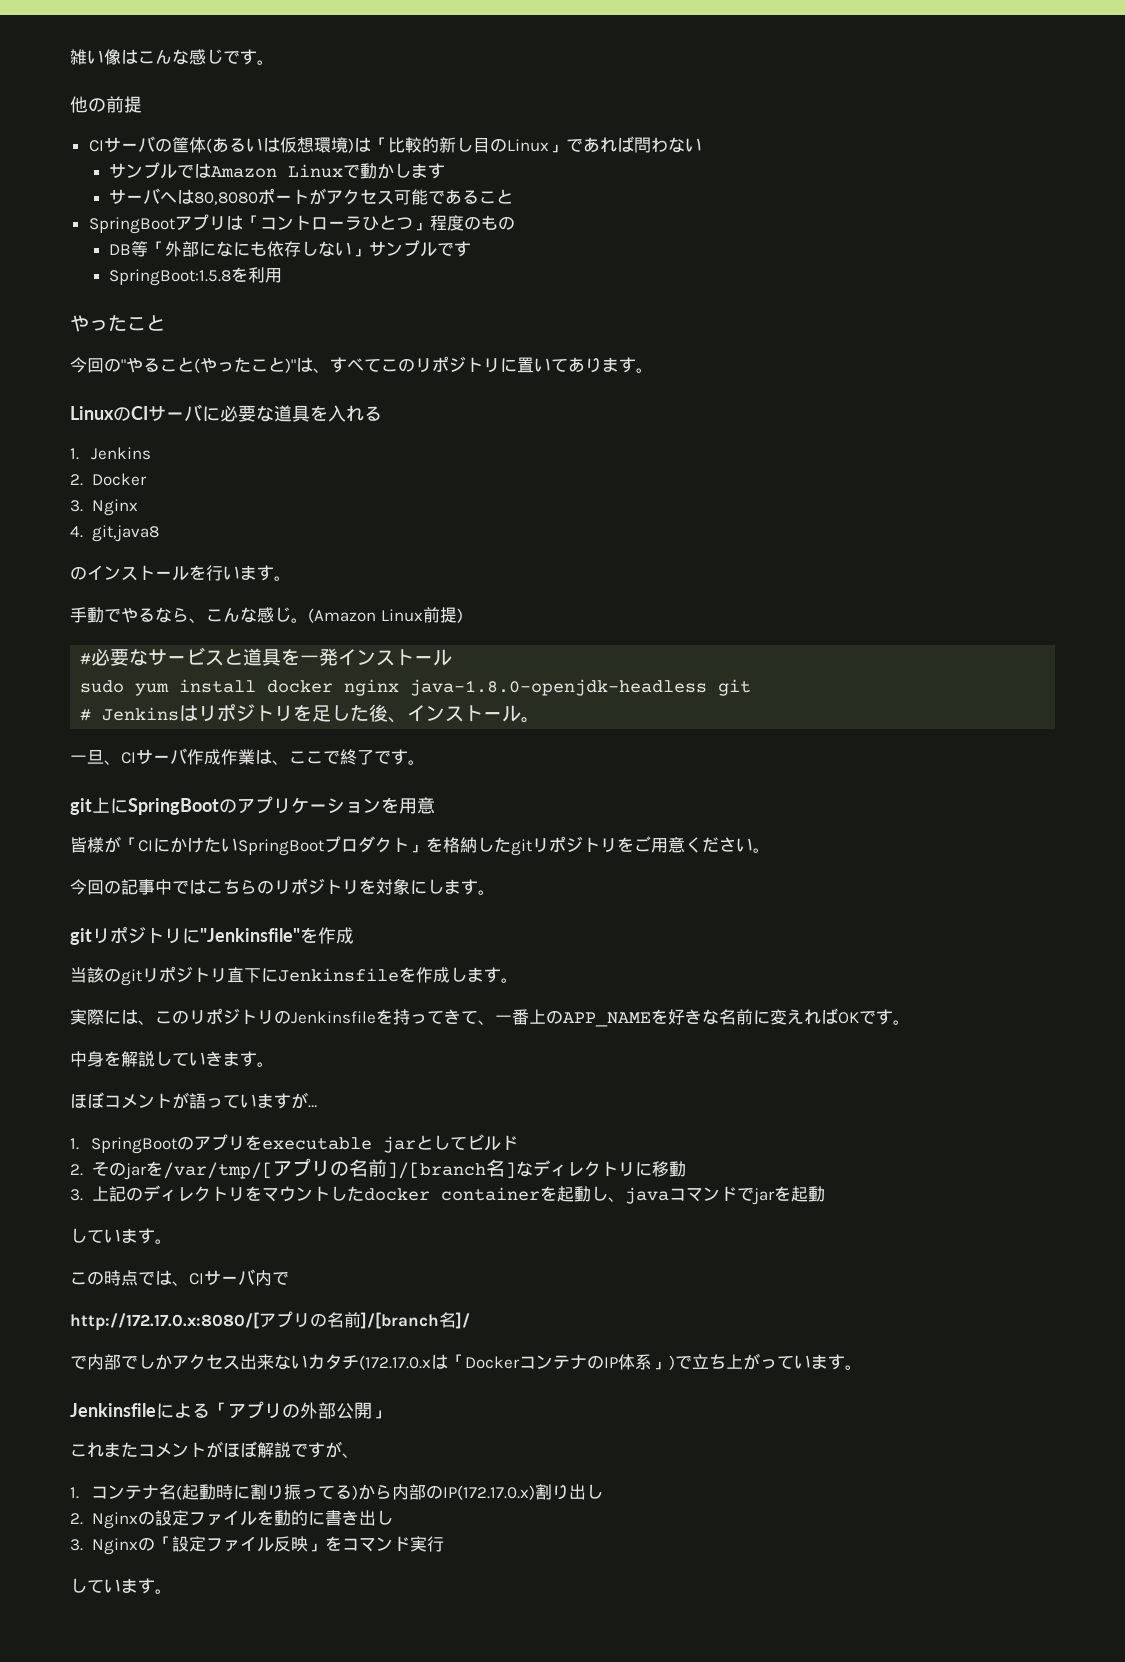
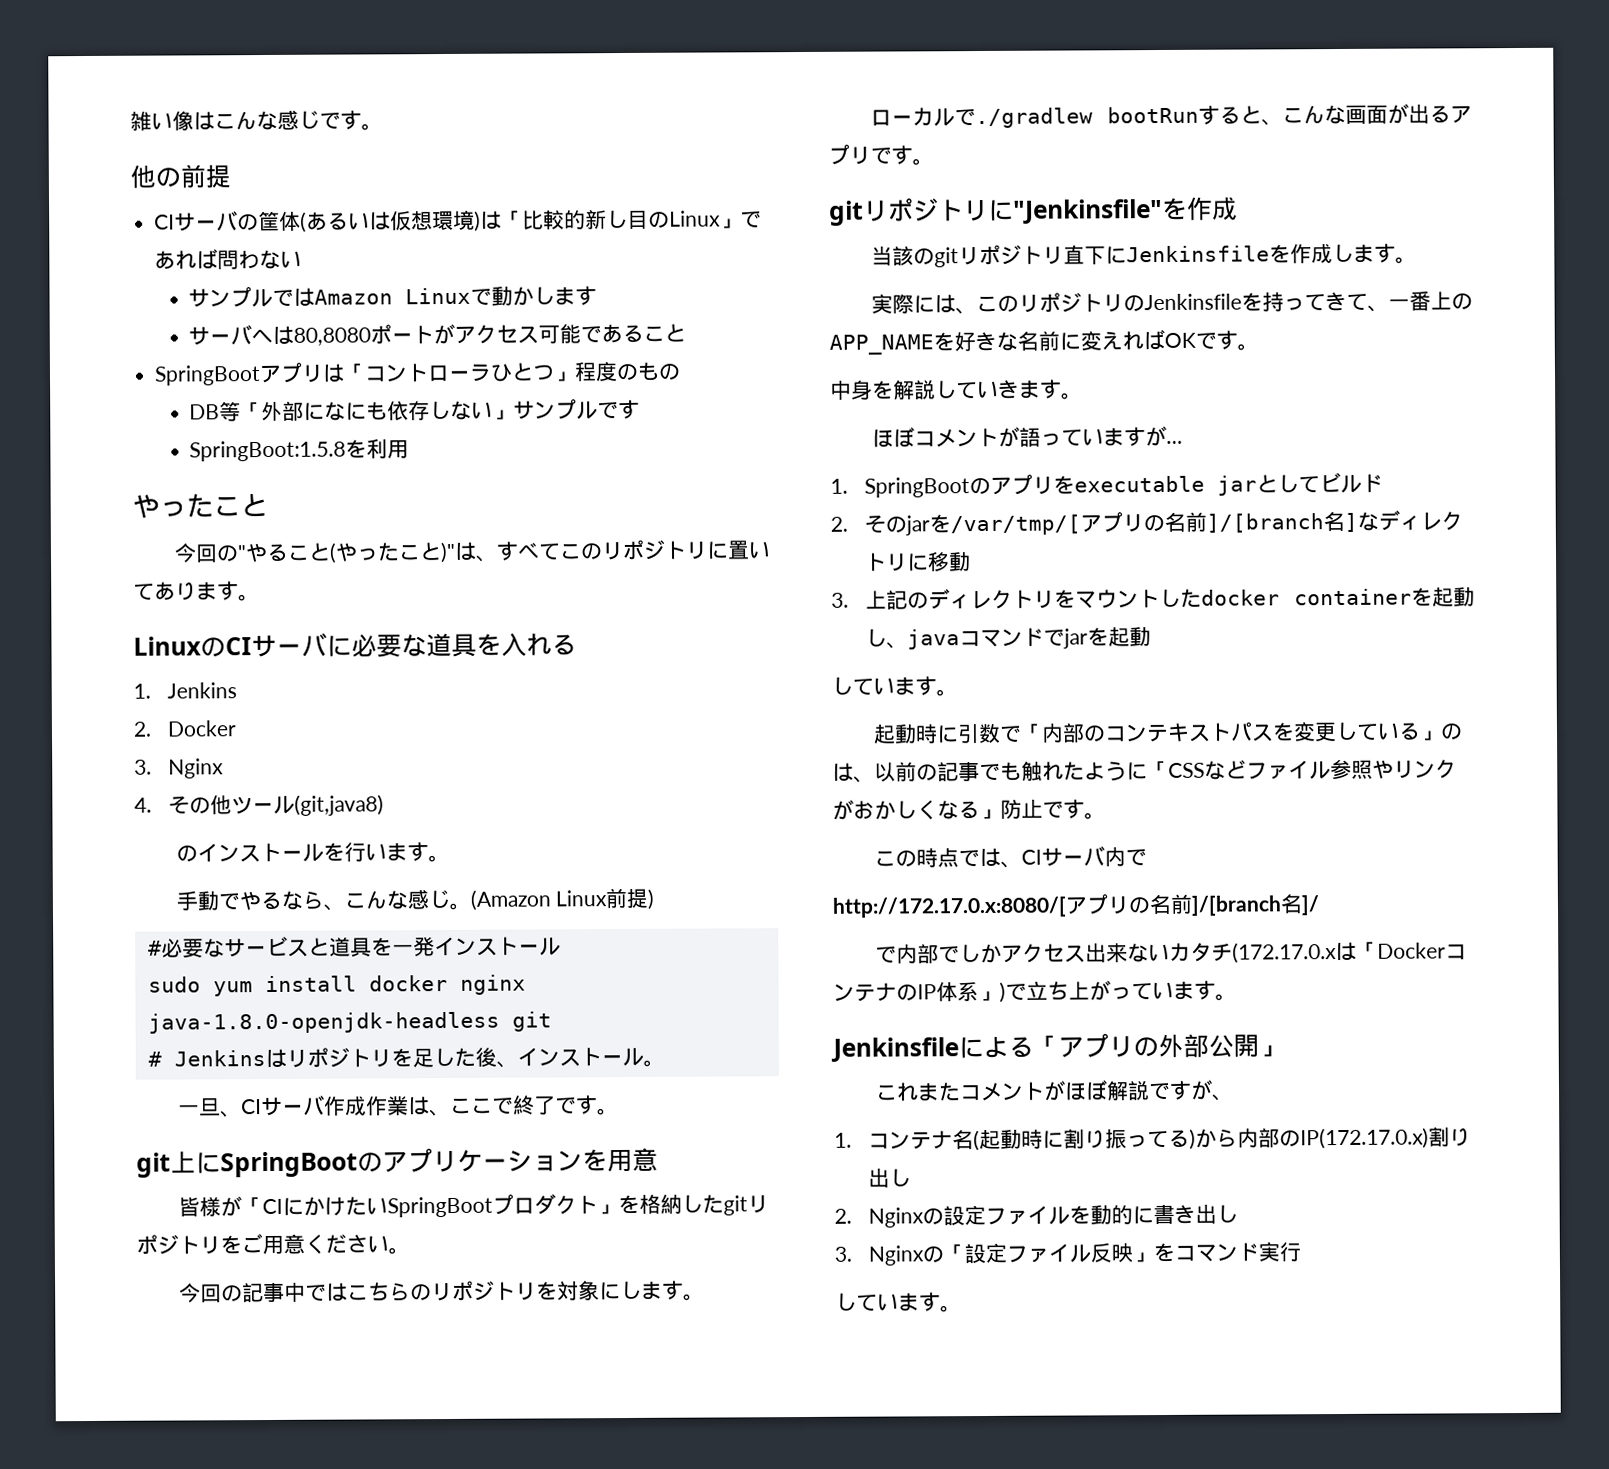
- 4. git,java8
+ 4.その他ツール(git,java8)
+ ローカルで./gradlew bootRunすると、こんな画面が出るアプリです。
+ 起動時に引数で「内部のコンテキストパスを変更している」のは、以前の記事でも触れたように「CSSなどファイル参照やリンクがおかしくなる」防止です。

